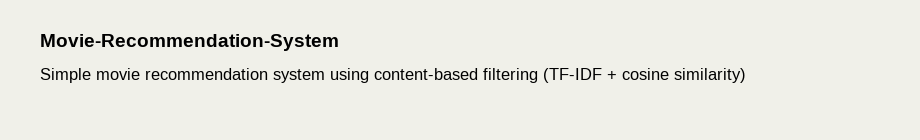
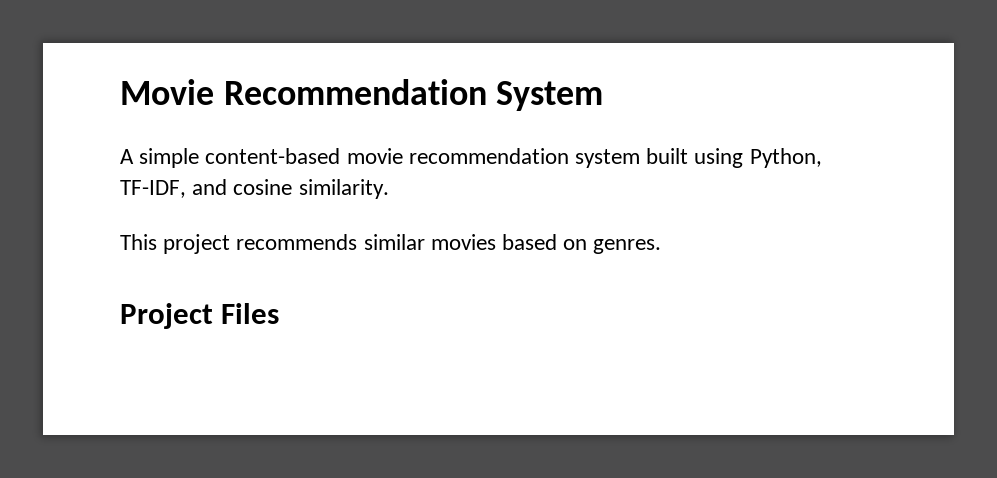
- Movie-Recommendation-System
- Simple movie recommendation system using content-based filtering (TF-IDF + cosine similarity)
+ Movie Recommendation System
+ A simple content-based movie recommendation system built using Python, TF-IDF, and cosine similarity.
+ This project recommends similar movies based on genres.
+ Project Files

